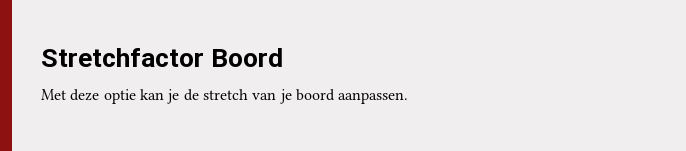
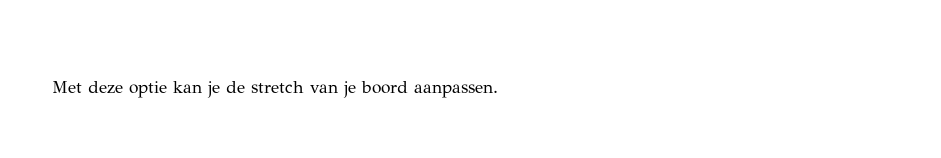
- Stretchfactor Boord

